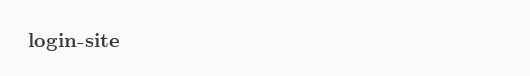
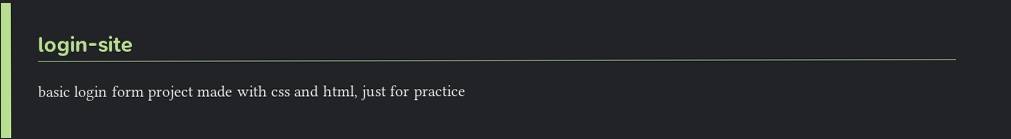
+ basic login form project made with css and html, just for practice

